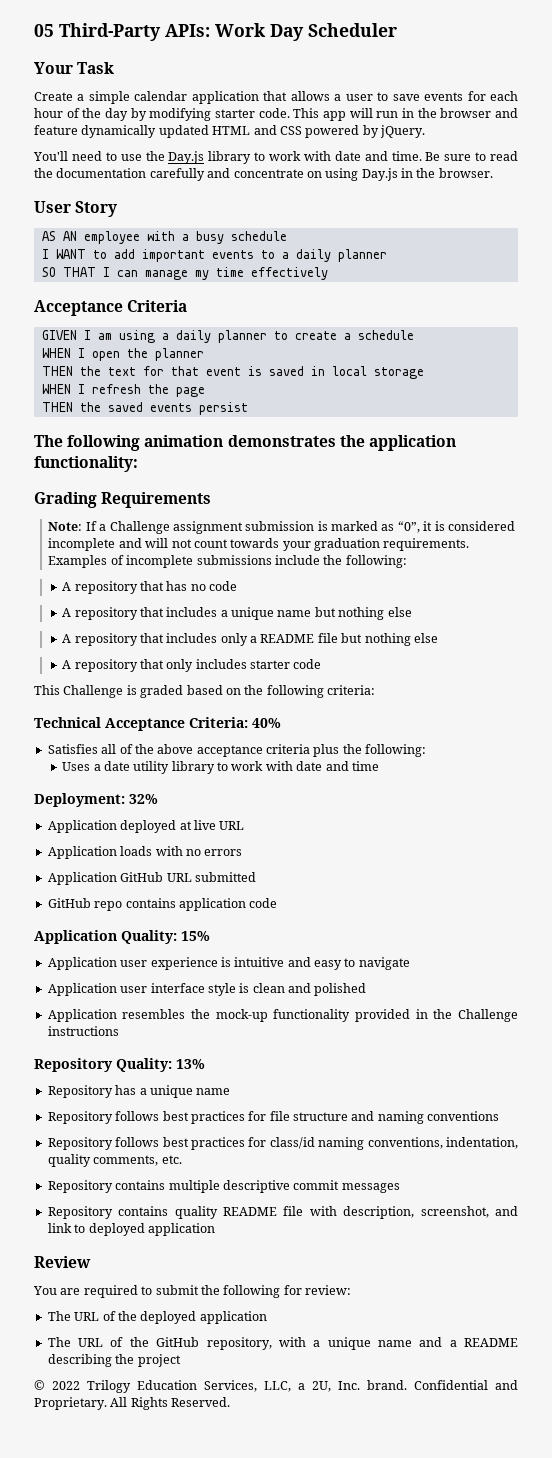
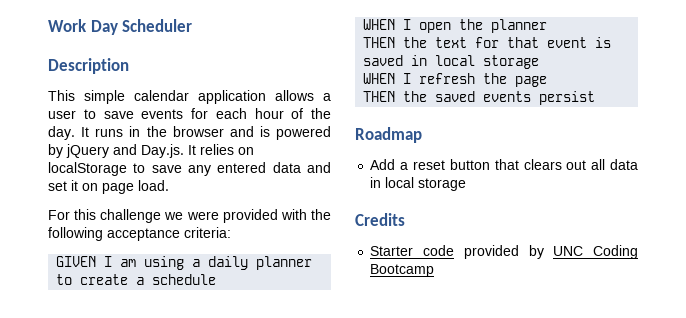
- 05 Third-Party APIs: Work Day Scheduler
+ Work Day Scheduler
- Your Task
- Create a simple calendar application that allows a user to save events for each hour of the day by modifying starter code. This app will run in the browser and feature dynamically updated HTML and CSS powered by jQuery.
- You'll need to use the Day.js library to work with date and time. Be sure to read the documentation carefully and concentrate on using Day.js in the browser.
- User Story
- AS AN employee with a busy schedule
- I WANT to add important events to a daily planner
- SO THAT I can manage my time effectively
- Acceptance Criteria
+ Description
+ This simple calendar application allows a user to save events for each hour of the day. It runs in the browser and is powered by jQuery and Day.js. It relies on localStorage to save any entered data and set it on page load.
+ For this challenge we were provided with the following acceptance criteria:
- The following animation demonstrates the application functionality:
- Grading Requirements
- Note: If a Challenge assignment submission is marked as “0”, it is considered incomplete and will not count towards your graduation requirements. Examples of incomplete submissions include the following:
- A repository that has no code
- A repository that includes a unique name but nothing else
- A repository that includes only a README file but nothing else
- A repository that only includes starter code
- This Challenge is graded based on the following criteria:
- Technical Acceptance Criteria: 40%
- Satisfies all of the above acceptance criteria plus the following:
- Uses a date utility library to work with date and time
- Deployment: 32%
- Application deployed at live URL
- Application loads with no errors
- Application GitHub URL submitted
- GitHub repo contains application code
- Application Quality: 15%
- Application user experience is intuitive and easy to navigate
- Application user interface style is clean and polished
- Application resembles the mock-up functionality provided in the Challenge instructions
- Repository Quality: 13%
- Repository has a unique name
- Repository follows best practices for file structure and naming conventions
- Repository follows best practices for class/id naming conventions, indentation, quality comments, etc.
- Repository contains multiple descriptive commit messages
- Repository contains quality README file with description, screenshot, and link to deployed application
- Review
- You are required to submit the following for review:
- The URL of the deployed application
- The URL of the GitHub repository, with a unique name and a README describing the project
- © 2022 Trilogy Education Services, LLC, a 2U, Inc. brand. Confidential and Proprietary. All Rights Reserved.
+ Roadmap
+ Add a reset button that clears out all data in local storage
+ Credits
+ Starter code provided by UNC Coding Bootcamp

